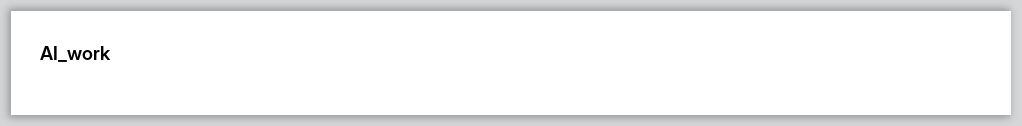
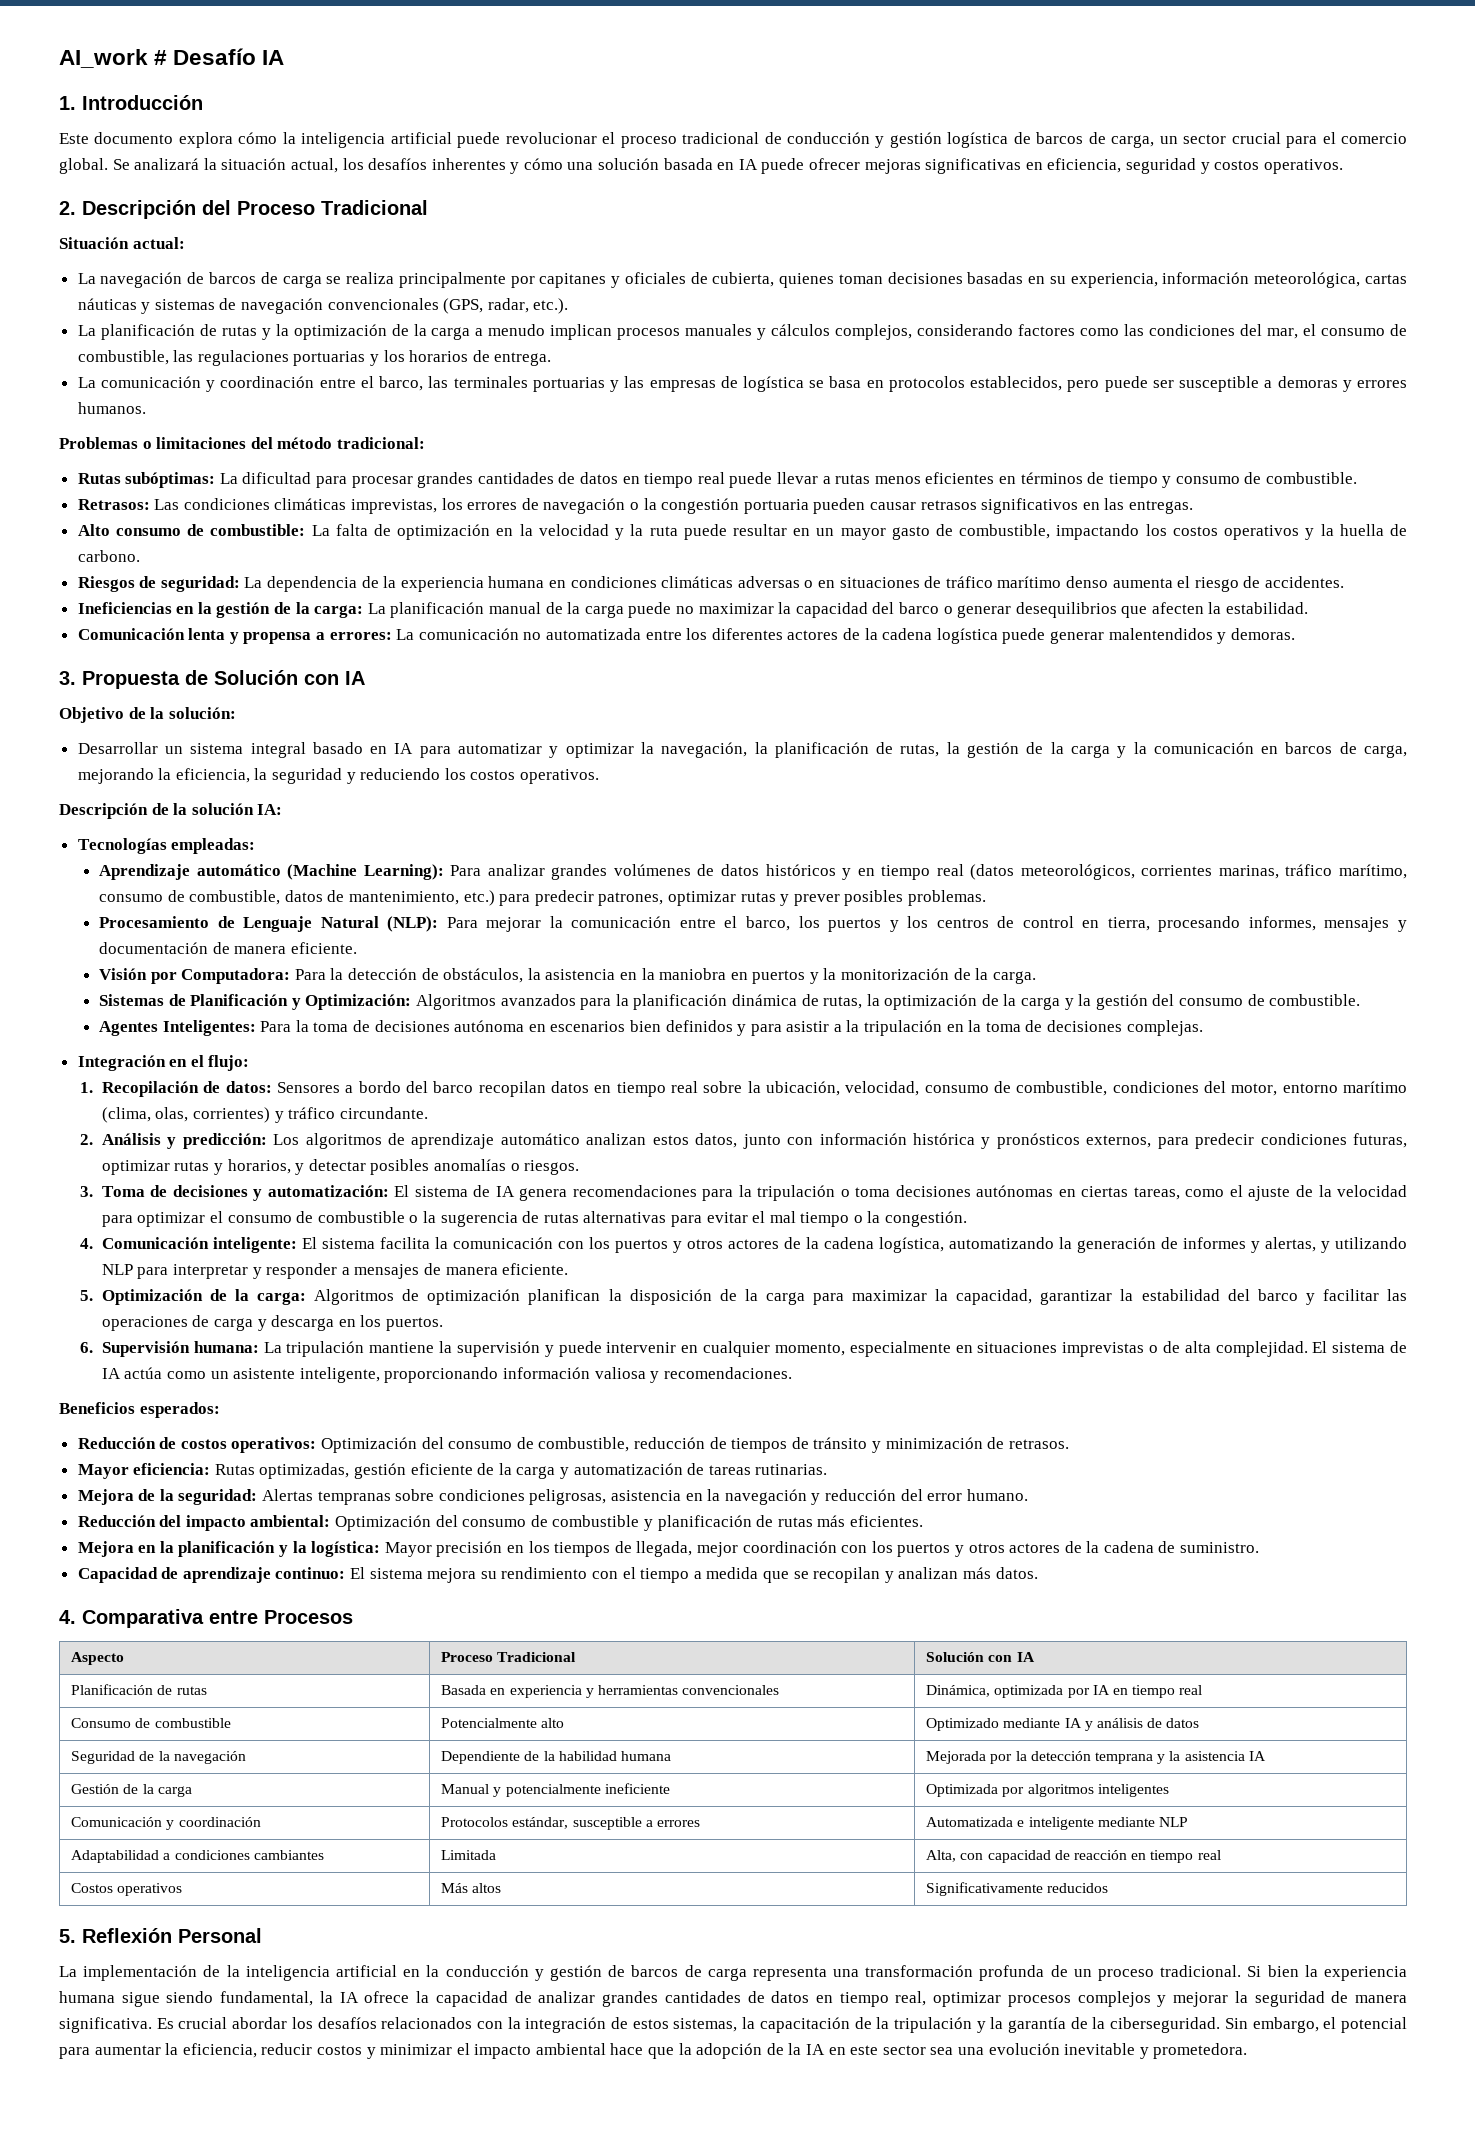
- AI_work
+ AI_work # Desafío IA
+ 1. Introducción
+ Este documento explora cómo la inteligencia artificial puede revolucionar el proceso tradicional de conducción y gestión logística de barcos de carga, un sector crucial para el comercio global. Se analizará la situación actual, los desafíos inherentes y cómo una solución basada en IA puede ofrecer mejoras significativas en eficiencia, seguridad y costos operativos.
+ 2. Descripción del Proceso Tradicional
+ Situación actual:
+ La navegación de barcos de carga se realiza principalmente por capitanes y oficiales de cubierta, quienes toman decisiones basadas en su experiencia, información meteorológica, cartas náuticas y sistemas de navegación convencionales (GPS, radar, etc.).
+ La planificación de rutas y la optimización de la carga a menudo implican procesos manuales y cálculos complejos, considerando factores como las condiciones del mar, el consumo de combustible, las regulaciones portuarias y los horarios de entrega.
+ La comunicación y coordinación entre el barco, las terminales portuarias y las empresas de logística se basa en protocolos establecidos, pero puede ser susceptible a demoras y errores humanos.
+ Problemas o limitaciones del método tradicional:
+ Rutas subóptimas: La dificultad para procesar grandes cantidades de datos en tiempo real puede llevar a rutas menos eficientes en términos de tiempo y consumo de combustible.
+ Retrasos: Las condiciones climáticas imprevistas, los errores de navegación o la congestión portuaria pueden causar retrasos significativos en las entregas.
+ Alto consumo de combustible: La falta de optimización en la velocidad y la ruta puede resultar en un mayor gasto de combustible, impactando los costos operativos y la huella de carbono.
+ Riesgos de seguridad: La dependencia de la experiencia humana en condiciones climáticas adversas o en situaciones de tráfico marítimo denso aumenta el riesgo de accidentes.
+ Ineficiencias en la gestión de la carga: La planificación manual de la carga puede no maximizar la capacidad del barco o generar desequilibrios que afecten la estabilidad.
+ Comunicación lenta y propensa a errores: La comunicación no automatizada entre los diferentes actores de la cadena logística puede generar malentendidos y demoras.
+ 3. Propuesta de Solución con IA
+ Objetivo de la solución:
+ Desarrollar un sistema integral basado en IA para automatizar y optimizar la navegación, la planificación de rutas, la gestión de la carga y la comunicación en barcos de carga, mejorando la eficiencia, la seguridad y reduciendo los costos operativos.
+ Descripción de la solución IA:
+ Tecnologías empleadas:
+ Aprendizaje automático (Machine Learning): Para analizar grandes volúmenes de datos históricos y en tiempo real (datos meteorológicos, corrientes marinas, tráfico marítimo, consumo de combustible, datos de mantenimiento, etc.) para predecir patrones, optimizar rutas y prever posibles problemas.
+ Procesamiento de Lenguaje Natural (NLP): Para mejorar la comunicación entre el barco, los puertos y los centros de control en tierra, procesando informes, mensajes y documentación de manera eficiente.
+ Visión por Computadora: Para la detección de obstáculos, la asistencia en la maniobra en puertos y la monitorización de la carga.
+ Sistemas de Planificación y Optimización: Algoritmos avanzados para la planificación dinámica de rutas, la optimización de la carga y la gestión del consumo de combustible.
+ Agentes Inteligentes: Para la toma de decisiones autónoma en escenarios bien definidos y para asistir a la tripulación en la toma de decisiones complejas.
+ Integración en el flujo:
+ 1. Recopilación de datos: Sensores a bordo del barco recopilan datos en tiempo real sobre la ubicación, velocidad, consumo de combustible, condiciones del motor, entorno marítimo (clima, olas, corrientes) y tráfico circundante.
+ 2. Análisis y predicción: Los algoritmos de aprendizaje automático analizan estos datos, junto con información histórica y pronósticos externos, para predecir condiciones futuras, optimizar rutas y horarios, y detectar posibles anomalías o riesgos.
+ 3. Toma de decisiones y automatización: El sistema de IA genera recomendaciones para la tripulación o toma decisiones autónomas en ciertas tareas, como el ajuste de la velocidad para optimizar el consumo de combustible o la sugerencia de rutas alternativas para evitar el mal tiempo o la congestión.
+ 4. Comunicación inteligente: El sistema facilita la comunicación con los puertos y otros actores de la cadena logística, automatizando la generación de informes y alertas, y utilizando NLP para interpretar y responder a mensajes de manera eficiente.
+ 5. Optimización de la carga: Algoritmos de optimización planifican la disposición de la carga para maximizar la capacidad, garantizar la estabilidad del barco y facilitar las operaciones de carga y descarga en los puertos.
+ 6. Supervisión humana: La tripulación mantiene la supervisión y puede intervenir en cualquier momento, especialmente en situaciones imprevistas o de alta complejidad. El sistema de IA actúa como un asistente inteligente, proporcionando información valiosa y recomendaciones.
+ Beneficios esperados:
+ Reducción de costos operativos: Optimización del consumo de combustible, reducción de tiempos de tránsito y minimización de retrasos.
+ Mayor eficiencia: Rutas optimizadas, gestión eficiente de la carga y automatización de tareas rutinarias.
+ Mejora de la seguridad: Alertas tempranas sobre condiciones peligrosas, asistencia en la navegación y reducción del error humano.
+ Reducción del impacto ambiental: Optimización del consumo de combustible y planificación de rutas más eficientes.
+ Mejora en la planificación y la logística: Mayor precisión en los tiempos de llegada, mejor coordinación con los puertos y otros actores de la cadena de suministro.
+ Capacidad de aprendizaje continuo: El sistema mejora su rendimiento con el tiempo a medida que se recopilan y analizan más datos.
+ 4. Comparativa entre Procesos
+ Aspecto | Proceso Tradicional | Solución con IA
+ Planificación de rutas | Basada en experiencia y herramientas convencionales | Dinámica, optimizada por IA en tiempo real
+ Consumo de combustible | Potencialmente alto | Optimizado mediante IA y análisis de datos
+ Seguridad de la navegación | Dependiente de la habilidad humana | Mejorada por la detección temprana y la asistencia IA
+ Gestión de la carga | Manual y potencialmente ineficiente | Optimizada por algoritmos inteligentes
+ Comunicación y coordinación | Protocolos estándar, susceptible a errores | Automatizada e inteligente mediante NLP
+ Adaptabilidad a condiciones cambiantes | Limitada | Alta, con capacidad de reacción en tiempo real
+ Costos operativos | Más altos | Significativamente reducidos
+ 5. Reflexión Personal
+ La implementación de la inteligencia artificial en la conducción y gestión de barcos de carga representa una transformación profunda de un proceso tradicional. Si bien la experiencia humana sigue siendo fundamental, la IA ofrece la capacidad de analizar grandes cantidades de datos en tiempo real, optimizar procesos complejos y mejorar la seguridad de manera significativa. Es crucial abordar los desafíos relacionados con la integración de estos sistemas, la capacitación de la tripulación y la garantía de la ciberseguridad. Sin embargo, el potencial para aumentar la eficiencia, reducir costos y minimizar el impacto ambiental hace que la adopción de la IA en este sector sea una evolución inevitable y prometedora.

